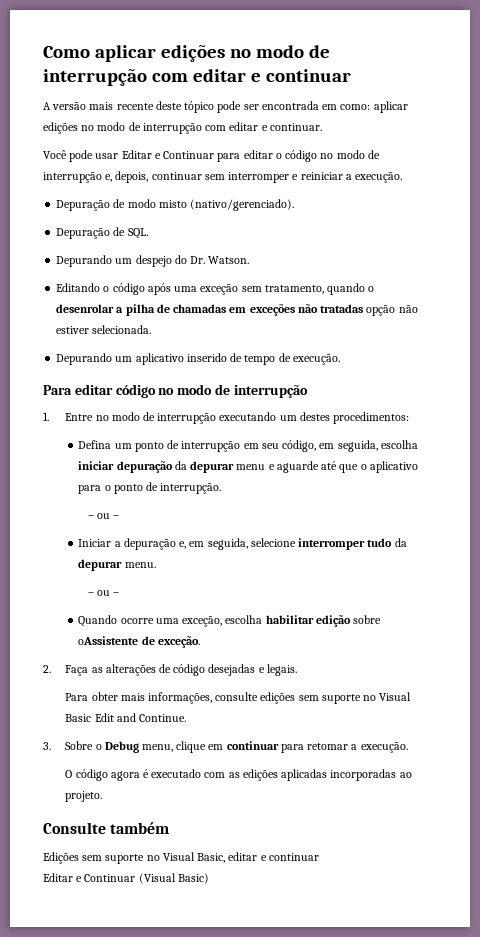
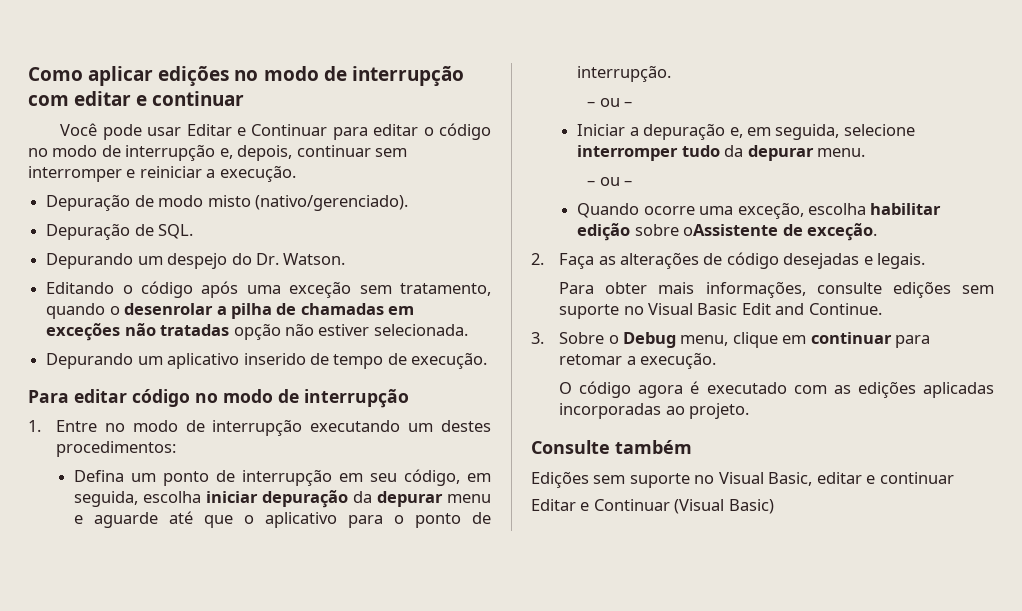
- A versão mais recente deste tópico pode ser encontrada em como: aplicar edições no modo de interrupção com editar e continuar.

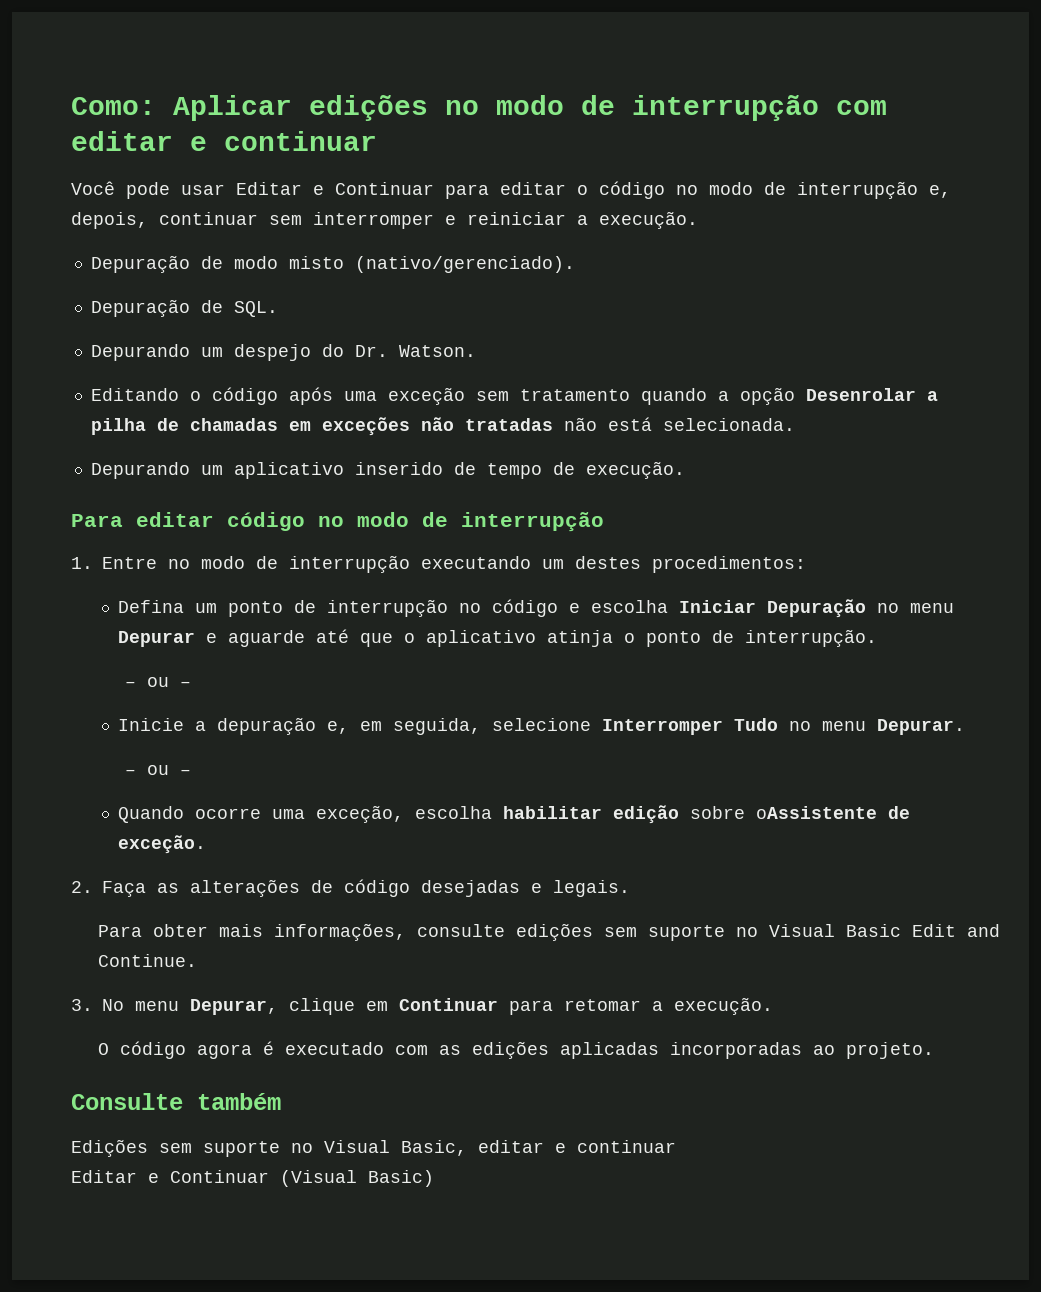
- Como aplicar edições no modo de interrupção com editar e continuar
+ Como: Aplicar edições no modo de interrupção com editar e continuar
- Editando o código após uma exceção sem tratamento, quando o desenrolar a pilha de chamadas em exceções não tratadas opção não estiver selecionada.
+ Editando o código após uma exceção sem tratamento quando a opção Desenrolar a pilha de chamadas em exceções não tratadas não está selecionada.
- Defina um ponto de interrupção em seu código, em seguida, escolha iniciar depuração da depurar menu e aguarde até que o aplicativo para o ponto de interrupção.
+ Defina um ponto de interrupção no código e escolha Iniciar Depuração no menu Depurar e aguarde até que o aplicativo atinja o ponto de interrupção.
- Iniciar a depuração e, em seguida, selecione interromper tudo da depurar menu.
+ Inicie a depuração e, em seguida, selecione Interromper Tudo no menu Depurar.
- 3. Sobre o Debug menu, clique em continuar para retomar a execução.
+ 3. No menu Depurar, clique em Continuar para retomar a execução.

